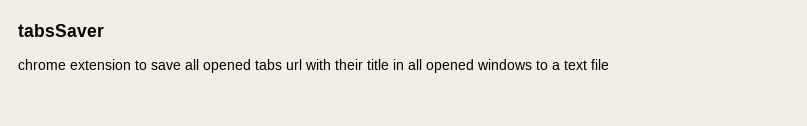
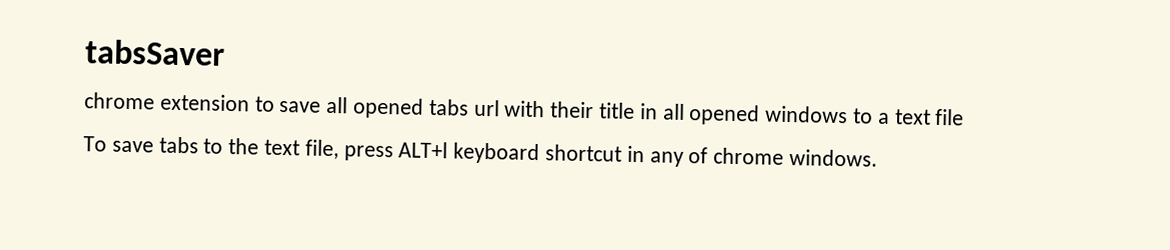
+ To save tabs to the text file, press ALT+l keyboard shortcut in any of chrome windows.

